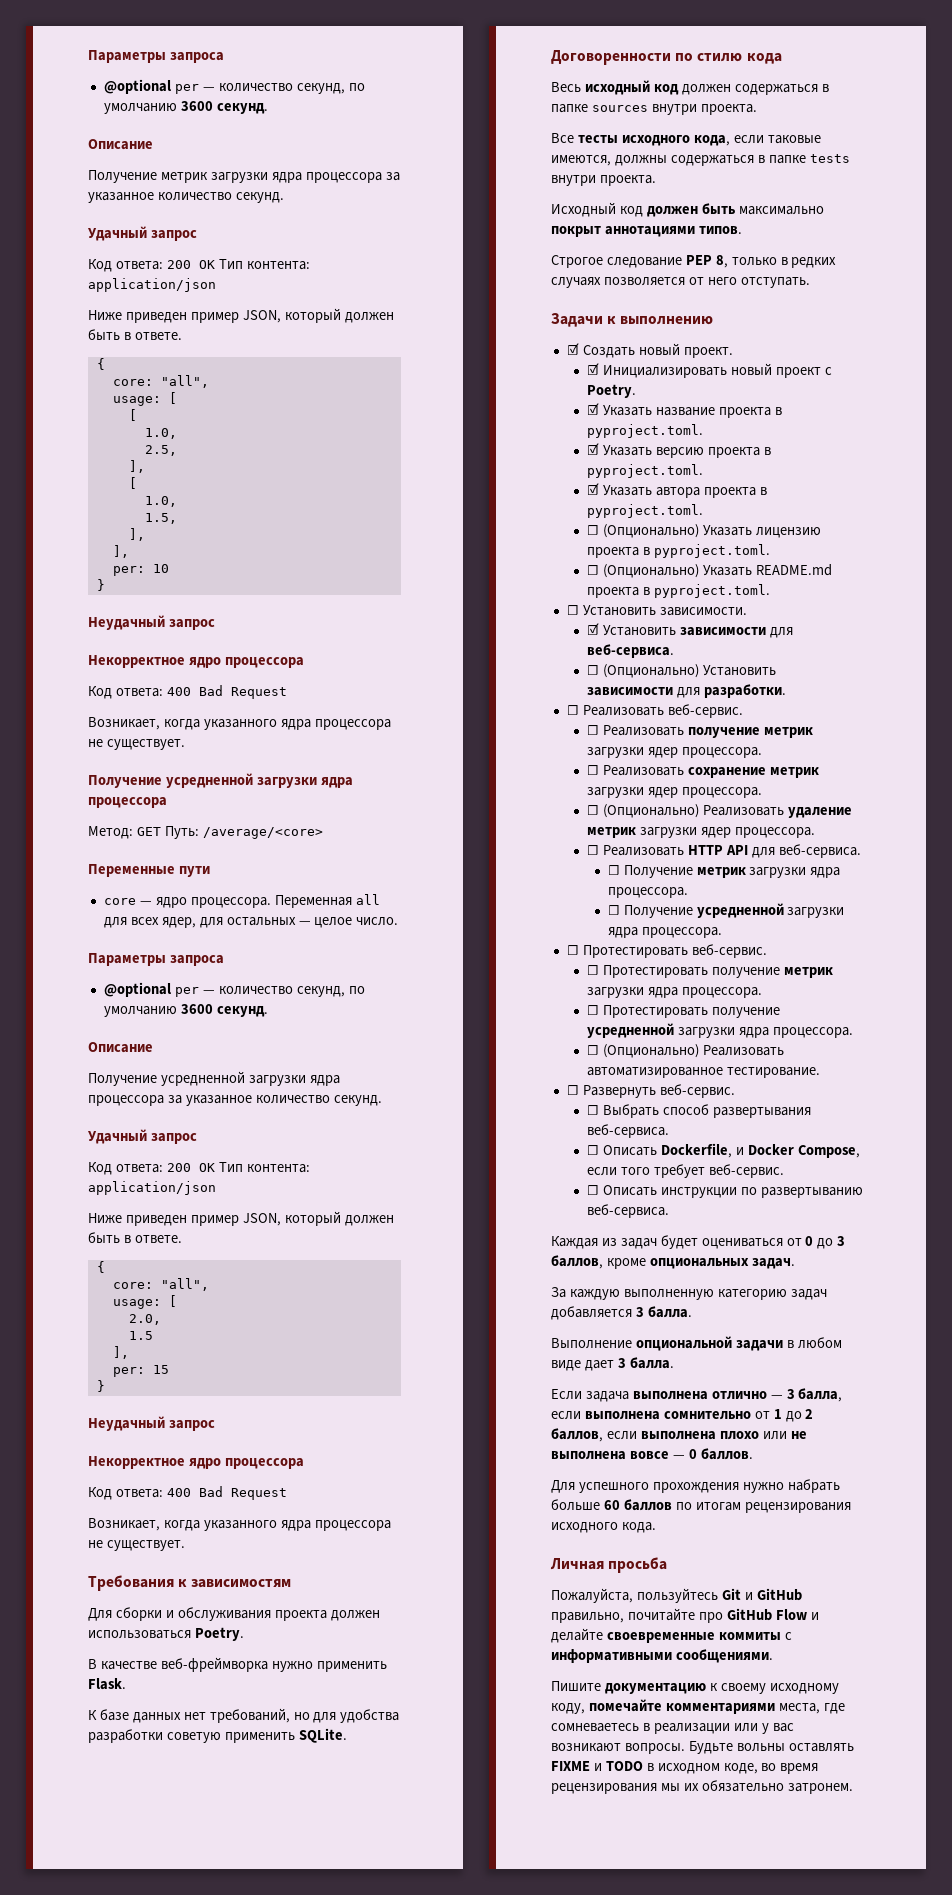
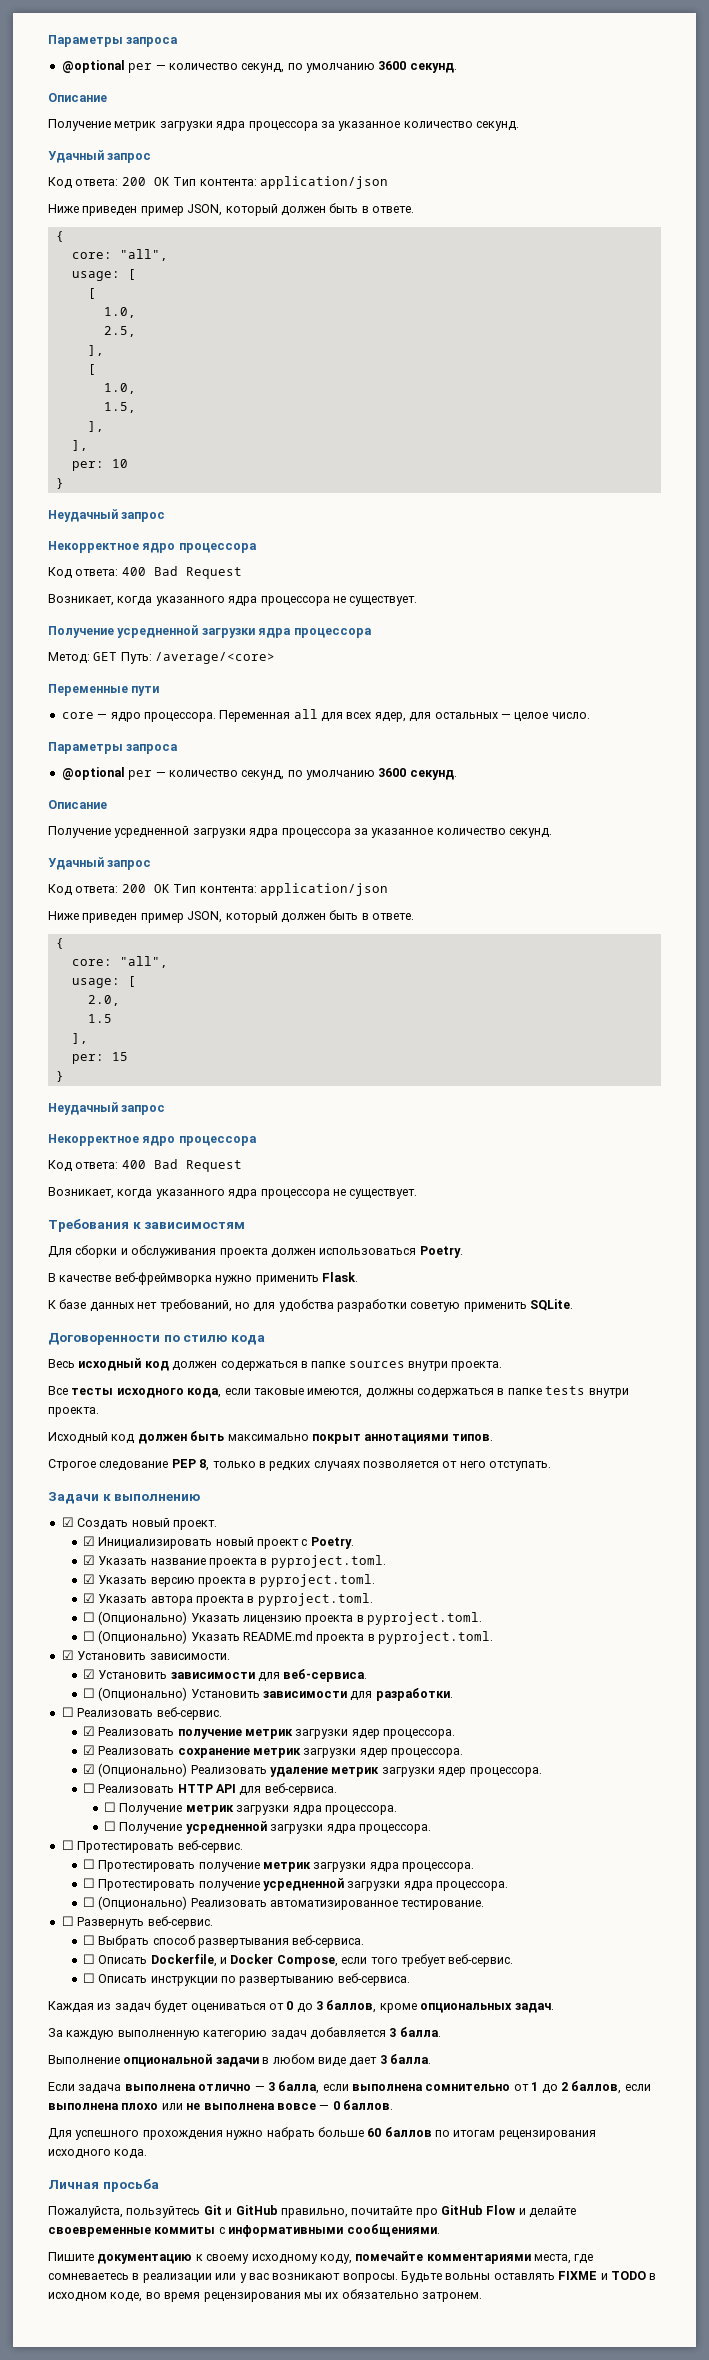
- ☐ Установить зависимости.
+ ☑ Установить зависимости.
- ☐ Реализовать получение метрик загрузки ядер процессора.
+ ☑ Реализовать получение метрик загрузки ядер процессора.
- ☐ Реализовать сохранение метрик загрузки ядер процессора.
+ ☑ Реализовать сохранение метрик загрузки ядер процессора.
- ☐ (Опционально) Реализовать удаление метрик загрузки ядер процессора.
+ ☑ (Опционально) Реализовать удаление метрик загрузки ядер процессора.

